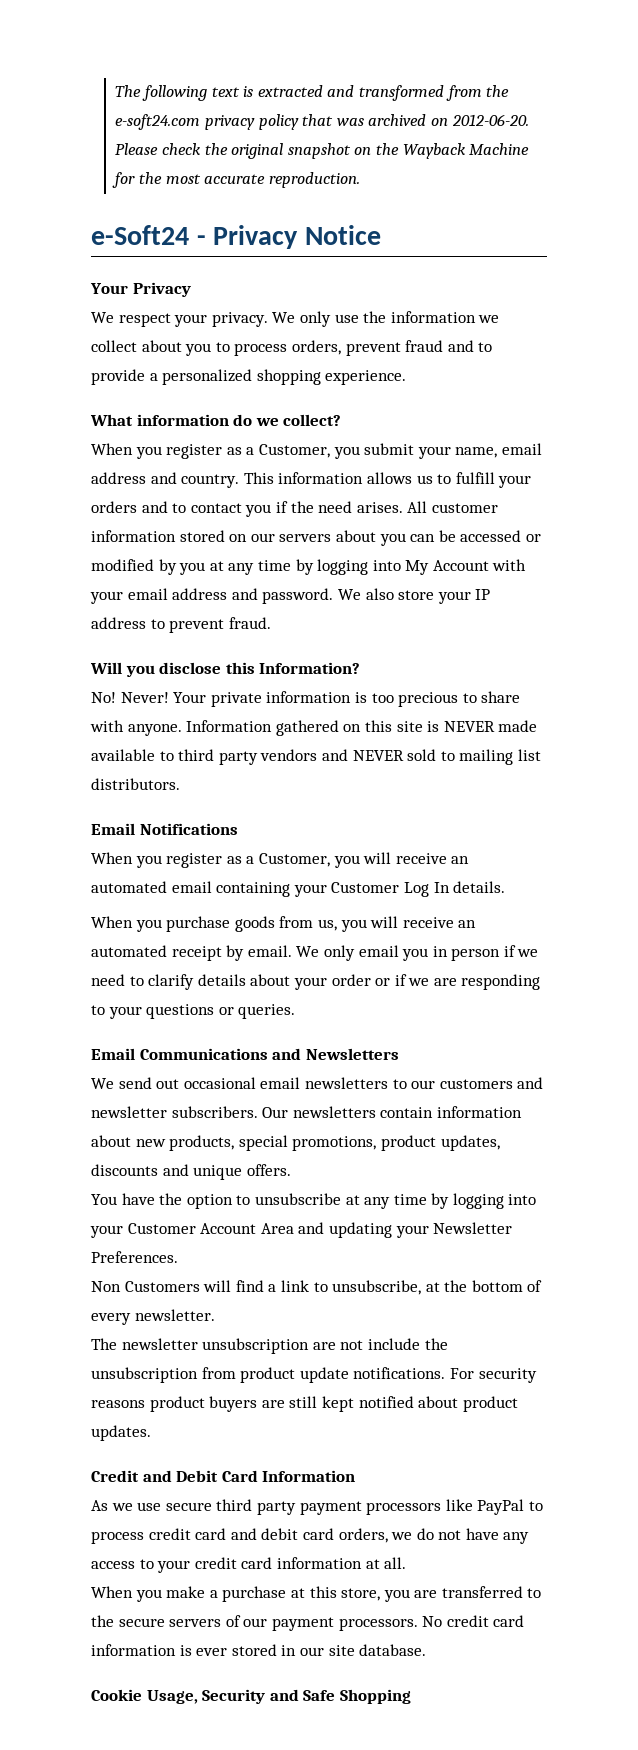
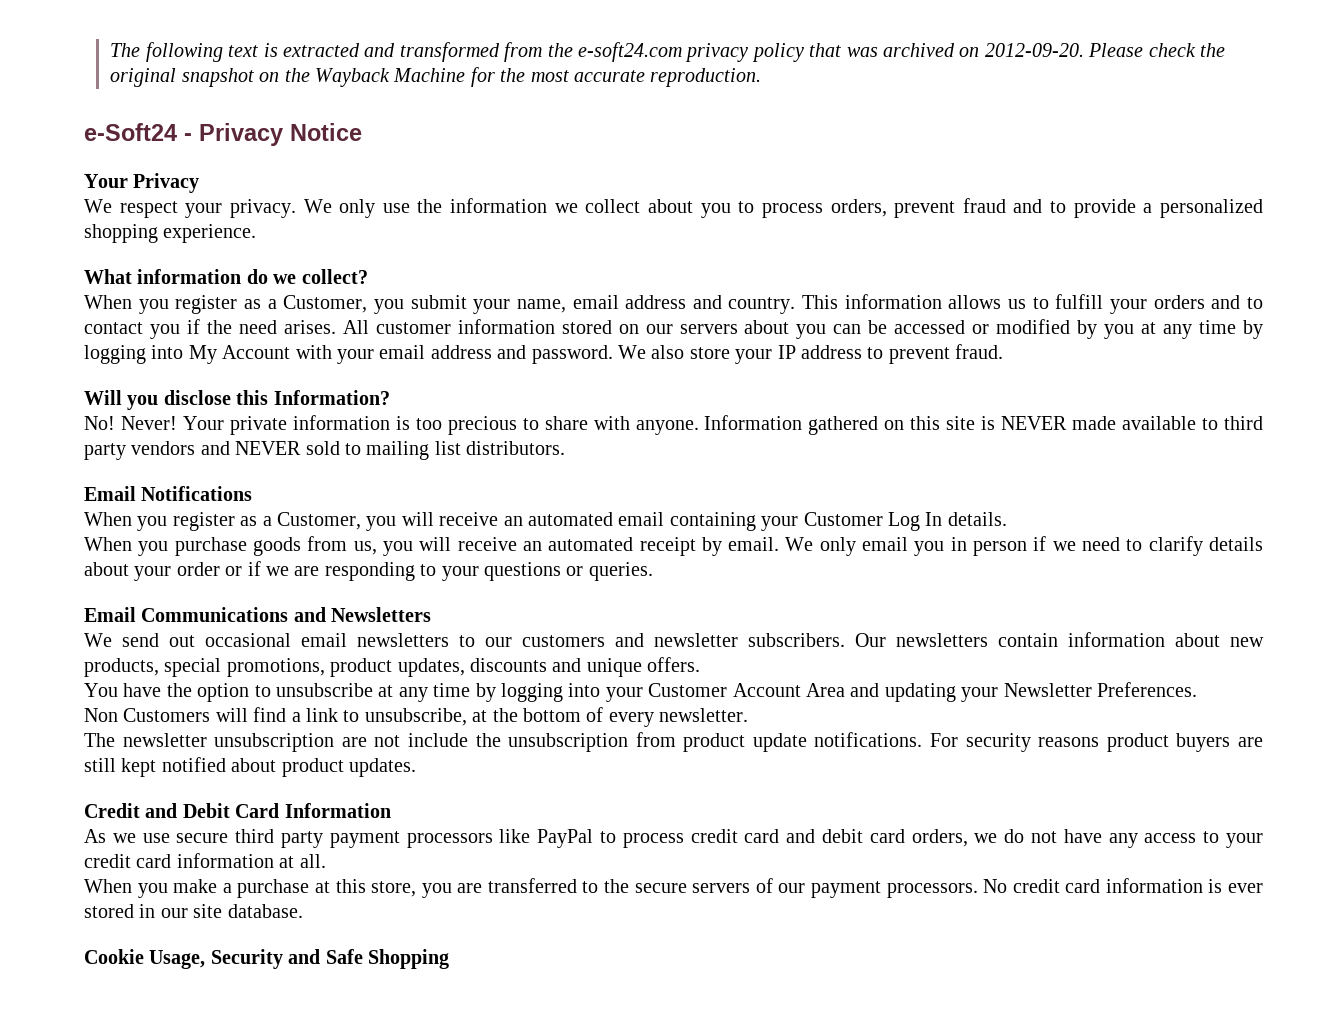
- The following text is extracted and transformed from the e-soft24.com privacy policy that was archived on 2012-06-20.
+ The following text is extracted and transformed from the e-soft24.com privacy policy that was archived on 2012-09-20.

